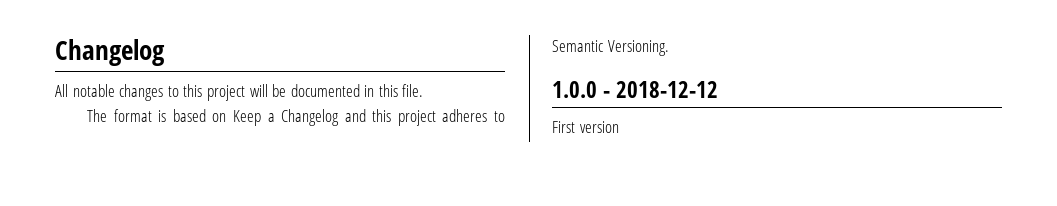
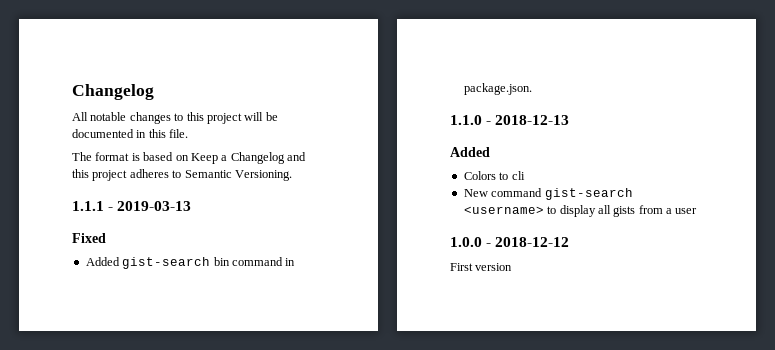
+ 1.1.1 - 2019-03-13
+ Fixed
+ Added gist-search bin command in package.json.
+ 1.1.0 - 2018-12-13
+ Added
+ Colors to cli
+ New command gist-search <username> to display all gists from a user

